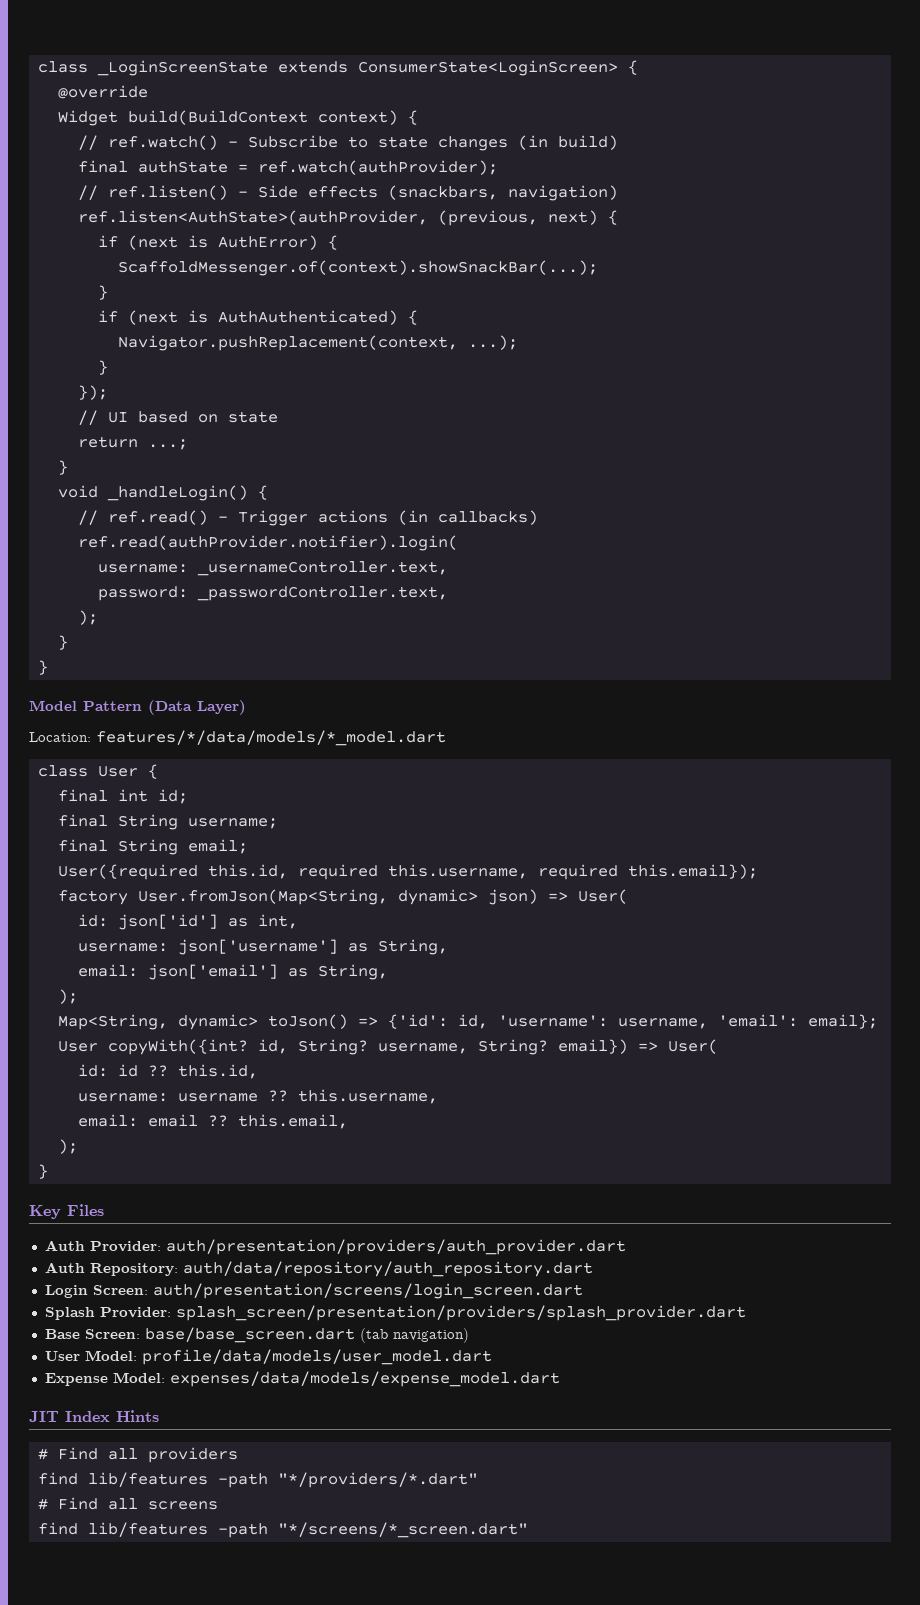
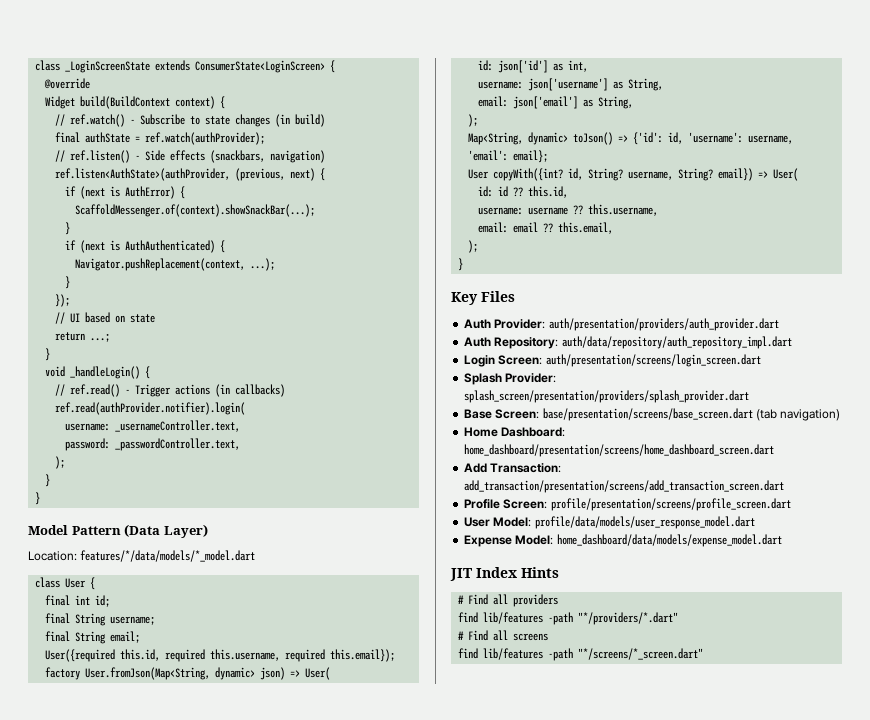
- Auth Repository: auth/data/repository/auth_repository.dart
+ Auth Repository: auth/data/repository/auth_repository_impl.dart
- Base Screen: base/base_screen.dart (tab navigation)
+ Base Screen: base/presentation/screens/base_screen.dart (tab navigation)
+ Home Dashboard: home_dashboard/presentation/screens/home_dashboard_screen.dart
+ Add Transaction: add_transaction/presentation/screens/add_transaction_screen.dart
+ Profile Screen: profile/presentation/screens/profile_screen.dart
- User Model: profile/data/models/user_model.dart
+ User Model: profile/data/models/user_response_model.dart
- Expense Model: expenses/data/models/expense_model.dart
+ Expense Model: home_dashboard/data/models/expense_model.dart

